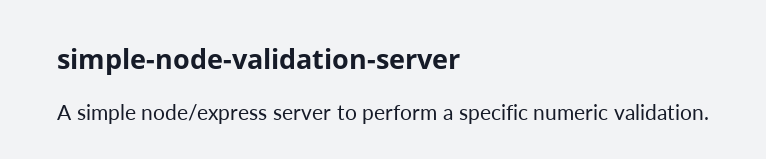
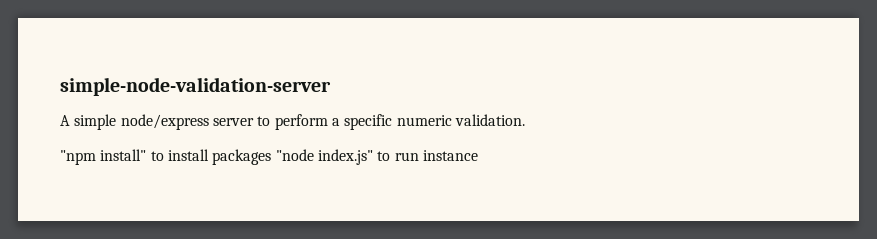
+ "npm install" to install packages "node index.js" to run instance

